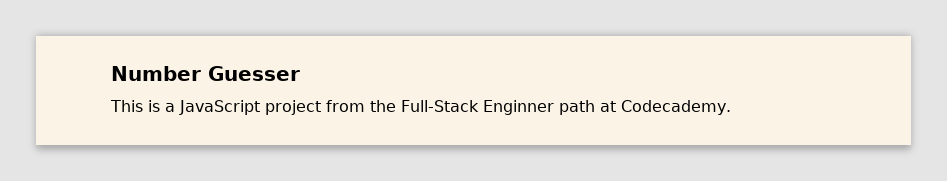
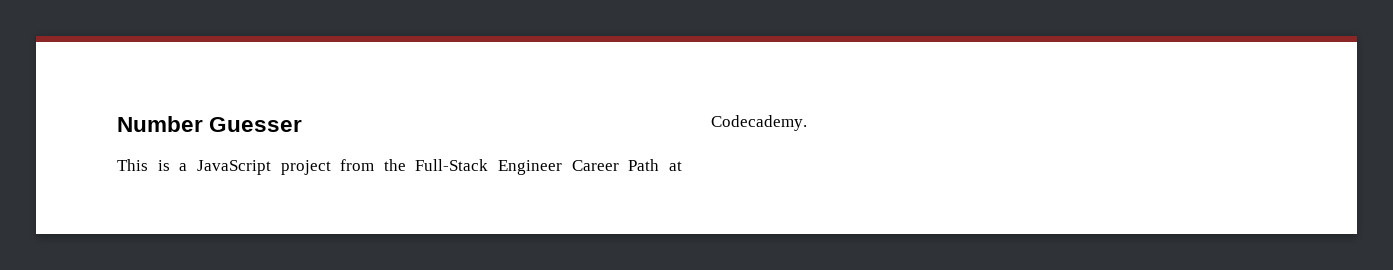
- This is a JavaScript project from the Full-Stack Enginner path at Codecademy.
+ This is a JavaScript project from the Full-Stack Engineer Career Path at Codecademy.

